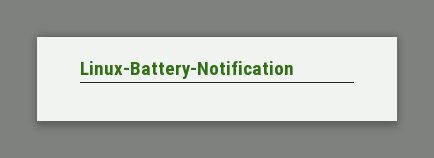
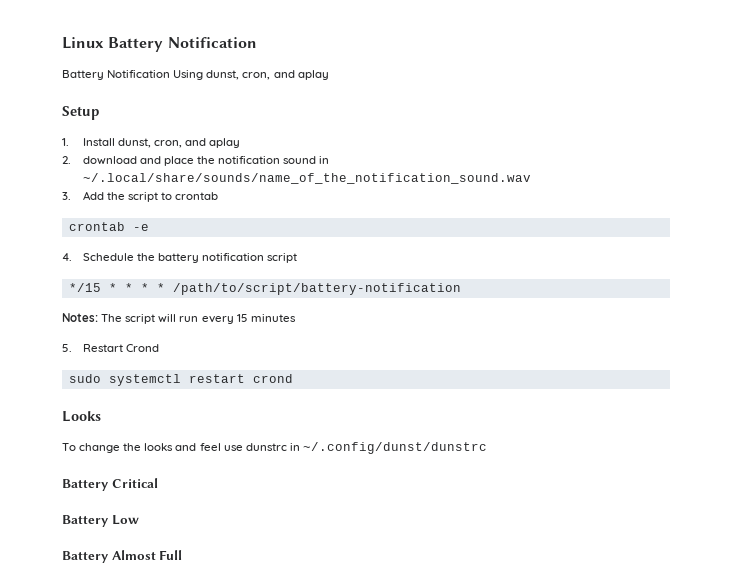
- Linux-Battery-Notification
+ Linux Battery Notification
+ Battery Notification Using dunst, cron, and aplay
+ Setup
+ 1. Install dunst, cron, and aplay
+ 2. download and place the notification sound in ~/.local/share/sounds/name_of_the_notification_sound.wav
+ 3. Add the script to crontab
+ crontab -e
+ 4. Schedule the battery notification script
+ */15 * * * * /path/to/script/battery-notification
+ Notes: The script will run every 15 minutes
+ 5. Restart Crond
+ sudo systemctl restart crond
+ Looks
+ To change the looks and feel use dunstrc in ~/.config/dunst/dunstrc
+ Battery Critical
+ Battery Low
+ Battery Almost Full

